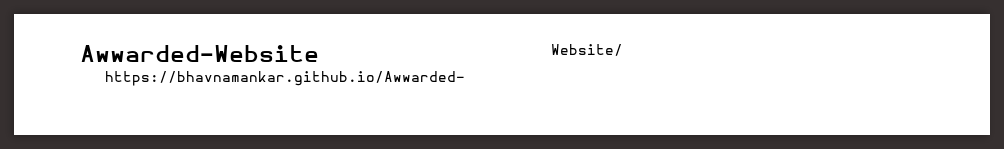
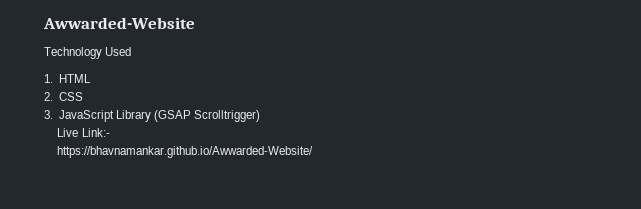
+ Technology Used
+ 1. HTML
+ 2. CSS
+ 3. JavaScript Library (GSAP Scrolltrigger)
+ Live Link:-

